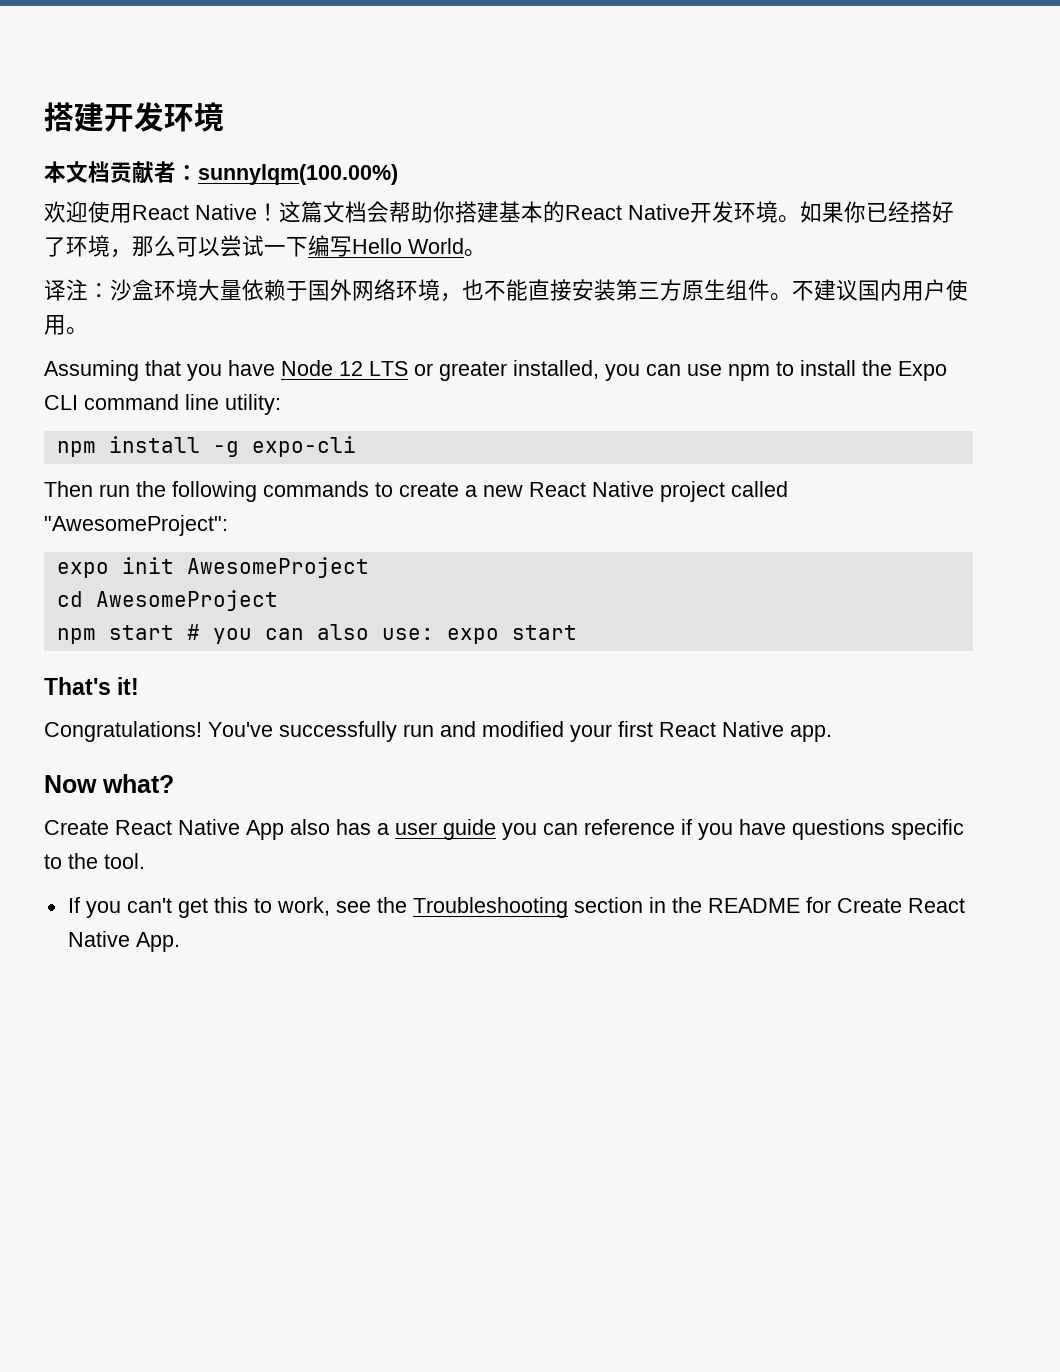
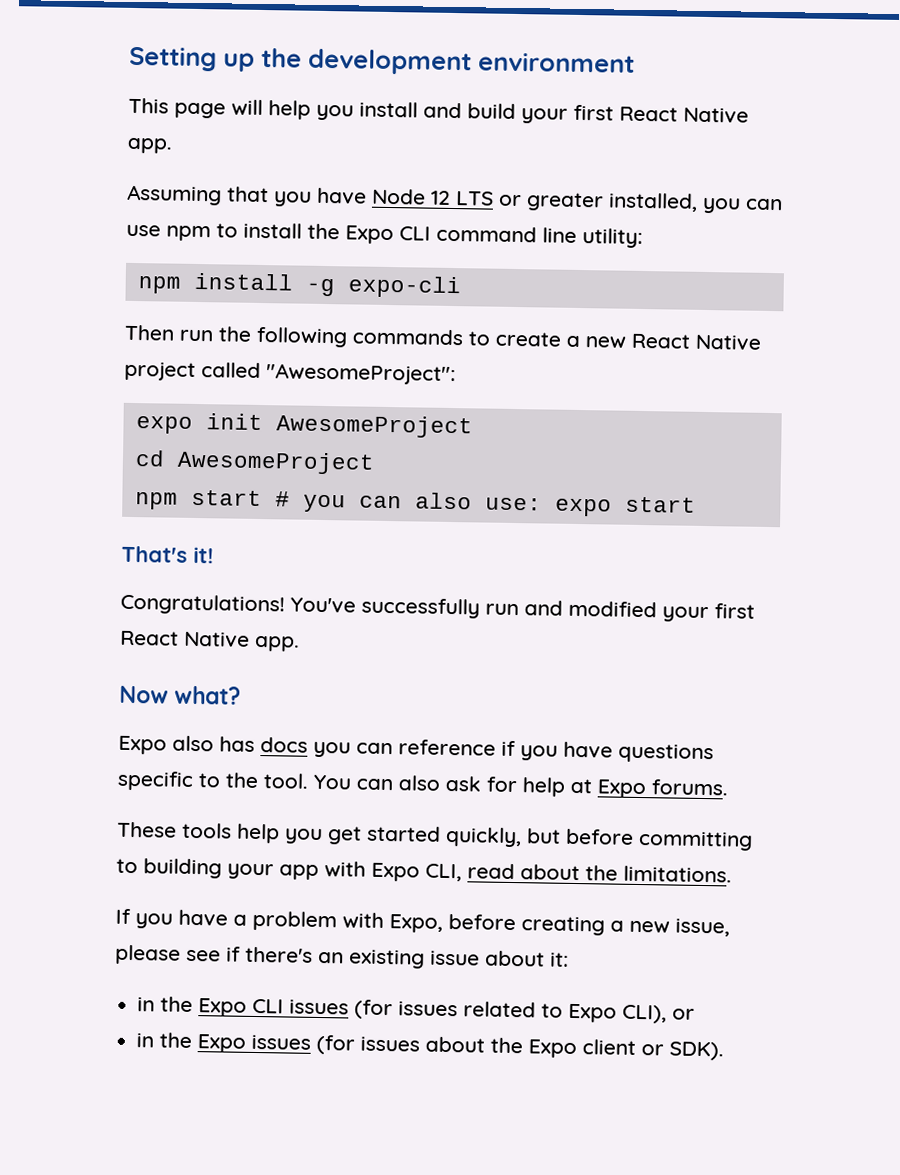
- 搭建开发环境
- 本文档贡献者：sunnylqm(100.00%)
- 欢迎使用React Native！这篇文档会帮助你搭建基本的React Native开发环境。如果你已经搭好了环境，那么可以尝试一下编写Hello World。
- 译注：沙盒环境大量依赖于国外网络环境，也不能直接安装第三方原生组件。不建议国内用户使用。
+ Setting up the development environment
+ This page will help you install and build your first React Native app.
- Create React Native App also has a user guide you can reference if you have questions specific to the tool.
- If you can't get this to work, see the Troubleshooting section in the README for Create React Native App.
+ Expo also has docs you can reference if you have questions specific to the tool. You can also ask for help at Expo forums.
+ These tools help you get started quickly, but before committing to building your app with Expo CLI, read about the limitations.
+ If you have a problem with Expo, before creating a new issue, please see if there's an existing issue about it:
+ in the Expo CLI issues (for issues related to Expo CLI), or
+ in the Expo issues (for issues about the Expo client or SDK).

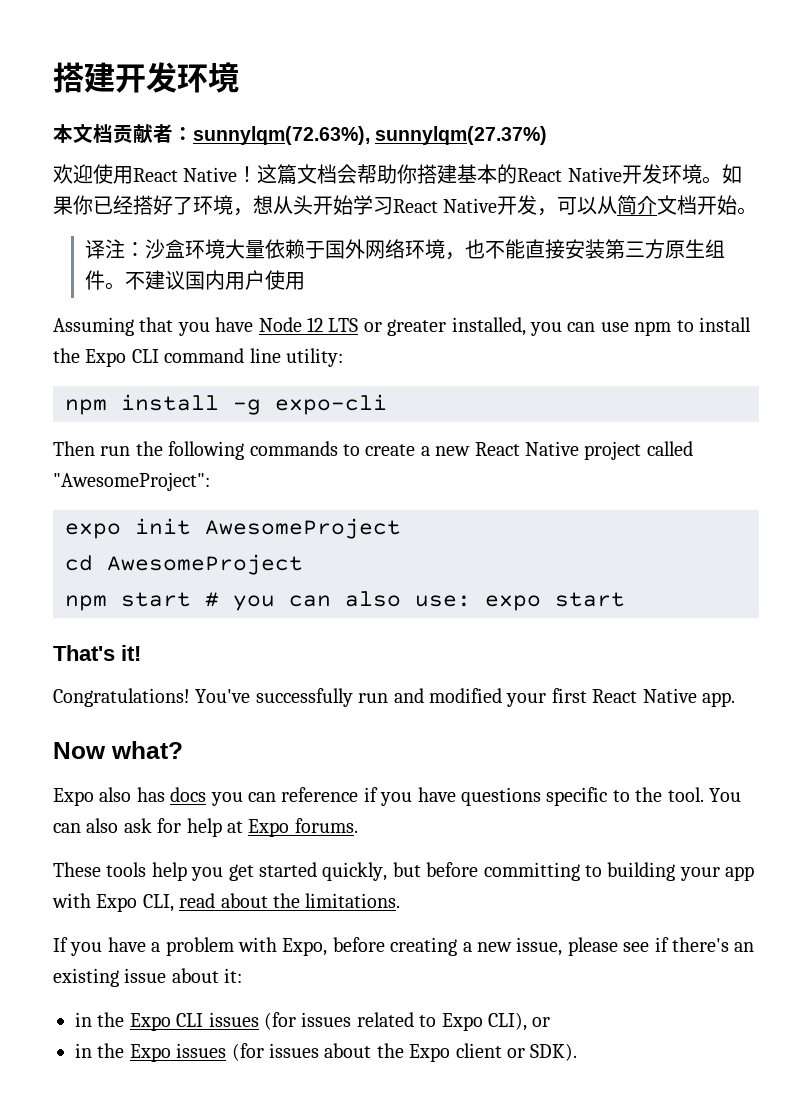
- Setting up the development environment
- This page will help you install and build your first React Native app.
+ 搭建开发环境
+ 本文档贡献者：sunnylqm(72.63%), sunnylqm(27.37%)
+ 欢迎使用React Native！这篇文档会帮助你搭建基本的React Native开发环境。如果你已经搭好了环境，想从头开始学习React Native开发，可以从简介文档开始。
+ 译注：沙盒环境大量依赖于国外网络环境，也不能直接安装第三方原生组件。不建议国内用户使用

